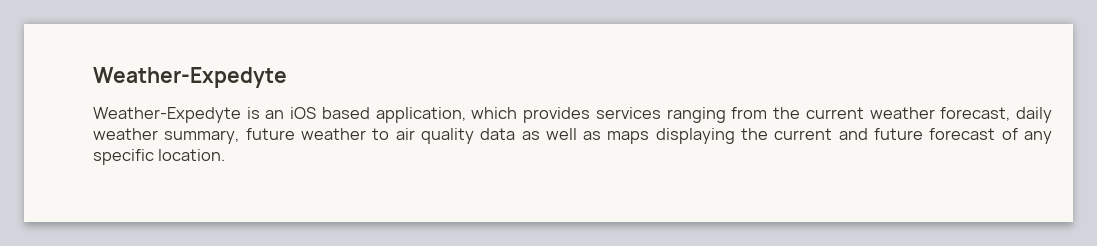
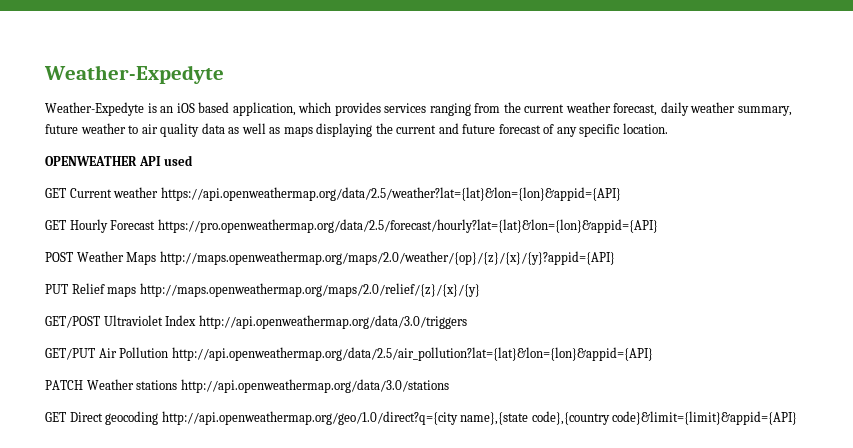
+ OPENWEATHER API used
+ GET Current weather https://api.openweathermap.org/data/2.5/weather?lat={lat}&lon={lon}&appid={API}
+ GET Hourly Forecast https://pro.openweathermap.org/data/2.5/forecast/hourly?lat={lat}&lon={lon}&appid={API}
+ POST Weather Maps http://maps.openweathermap.org/maps/2.0/weather/{op}/{z}/{x}/{y}?appid={API}
+ PUT Relief maps http://maps.openweathermap.org/maps/2.0/relief/{z}/{x}/{y}
+ GET/POST Ultraviolet Index http://api.openweathermap.org/data/3.0/triggers
+ GET/PUT Air Pollution http://api.openweathermap.org/data/2.5/air_pollution?lat={lat}&lon={lon}&appid={API}
+ PATCH Weather stations http://api.openweathermap.org/data/3.0/stations
+ GET Direct geocoding http://api.openweathermap.org/geo/1.0/direct?q={city name},{state code},{country code}&limit={limit}&appid={API}

